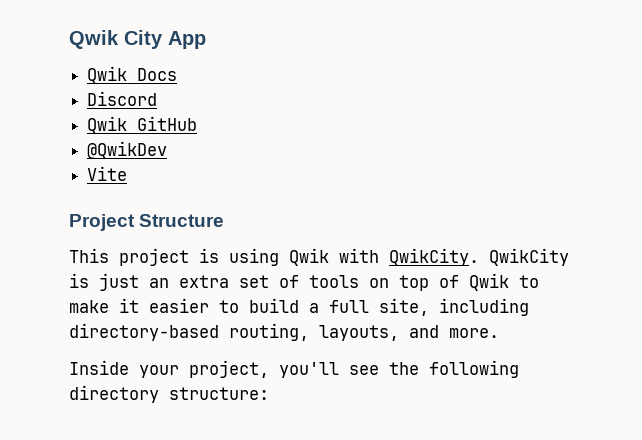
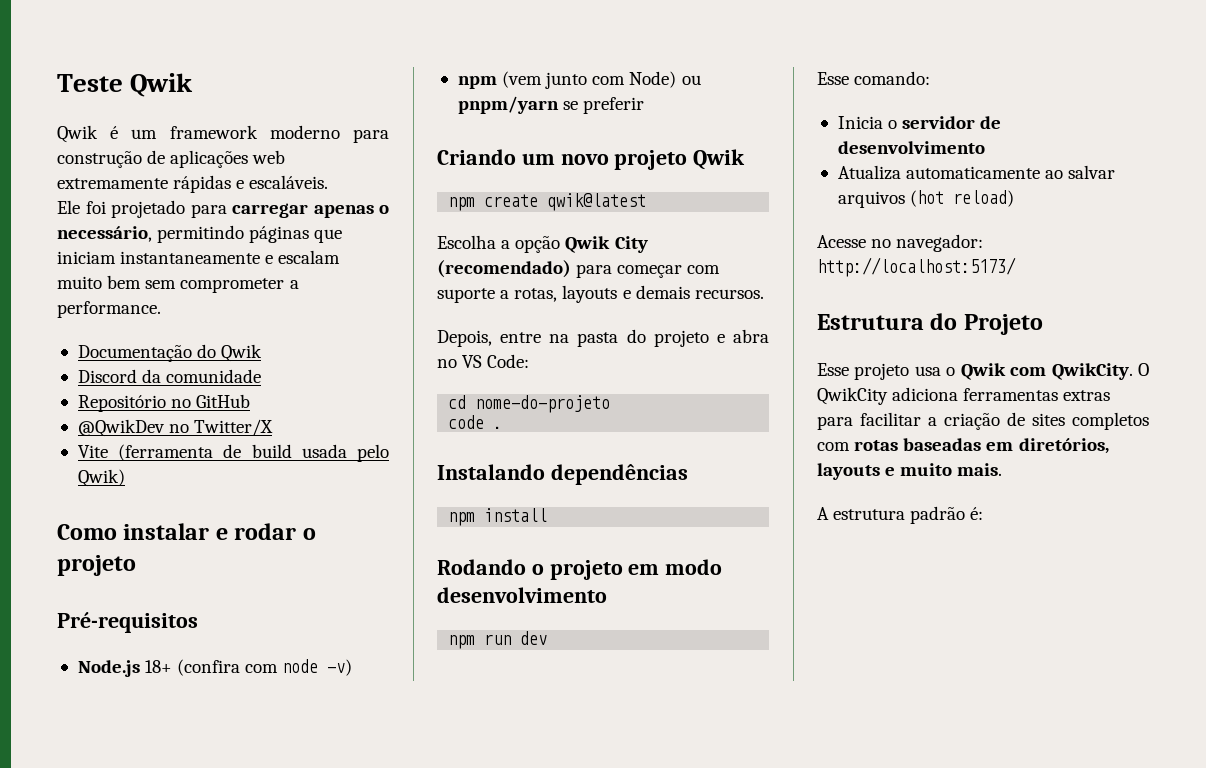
- Qwik City App
- Qwik Docs
- Discord
- Qwik GitHub
+ Teste Qwik
+ Qwik é um framework moderno para construção de aplicações web extremamente rápidas e escaláveis.
+ Ele foi projetado para carregar apenas o necessário, permitindo páginas que iniciam instantaneamente e escalam muito bem sem comprometer a performance.
+ Documentação do Qwik
+ Discord da comunidade
+ Repositório no GitHub
- @QwikDev
+ @QwikDev no Twitter/X
- Vite
- Project Structure
- This project is using Qwik with QwikCity. QwikCity is just an extra set of tools on top of Qwik to make it easier to build a full site, including directory-based routing, layouts, and more.
- Inside your project, you'll see the following directory structure:
+ Vite (ferramenta de build usada pelo Qwik)
+ Como instalar e rodar o projeto
+ Pré-requisitos
+ Node.js 18+ (confira com node -v)
+ npm (vem junto com Node) ou pnpm/yarn se preferir
+ Criando um novo projeto Qwik
+ npm create qwik@latest
+ Escolha a opção Qwik City (recomendado) para começar com suporte a rotas, layouts e demais recursos.
+ Depois, entre na pasta do projeto e abra no VS Code:
+ cd nome-do-projeto
+ code .
+ Instalando dependências
+ npm install
+ Rodando o projeto em modo desenvolvimento
+ npm run dev
+ Esse comando:
+ Inicia o servidor de desenvolvimento
+ Atualiza automaticamente ao salvar arquivos (hot reload)
+ Acesse no navegador: http://localhost:5173/
+ Estrutura do Projeto
+ Esse projeto usa o Qwik com QwikCity. O QwikCity adiciona ferramentas extras para facilitar a criação de sites completos com rotas baseadas em diretórios, layouts e muito mais.
+ A estrutura padrão é:

